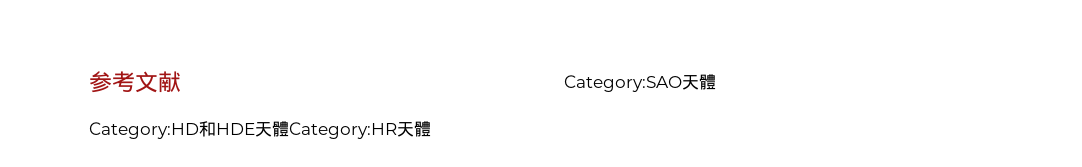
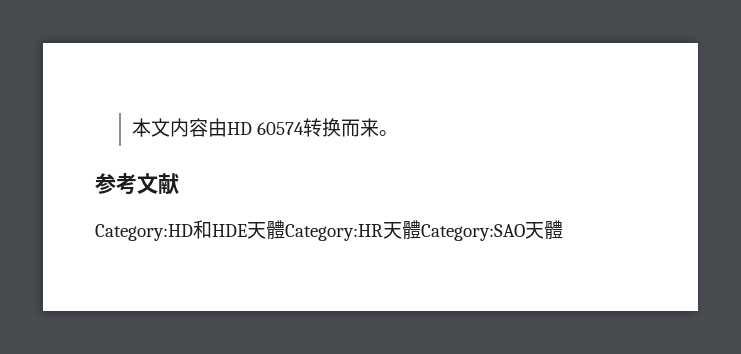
+ 本文内容由HD 60574转换而来。

